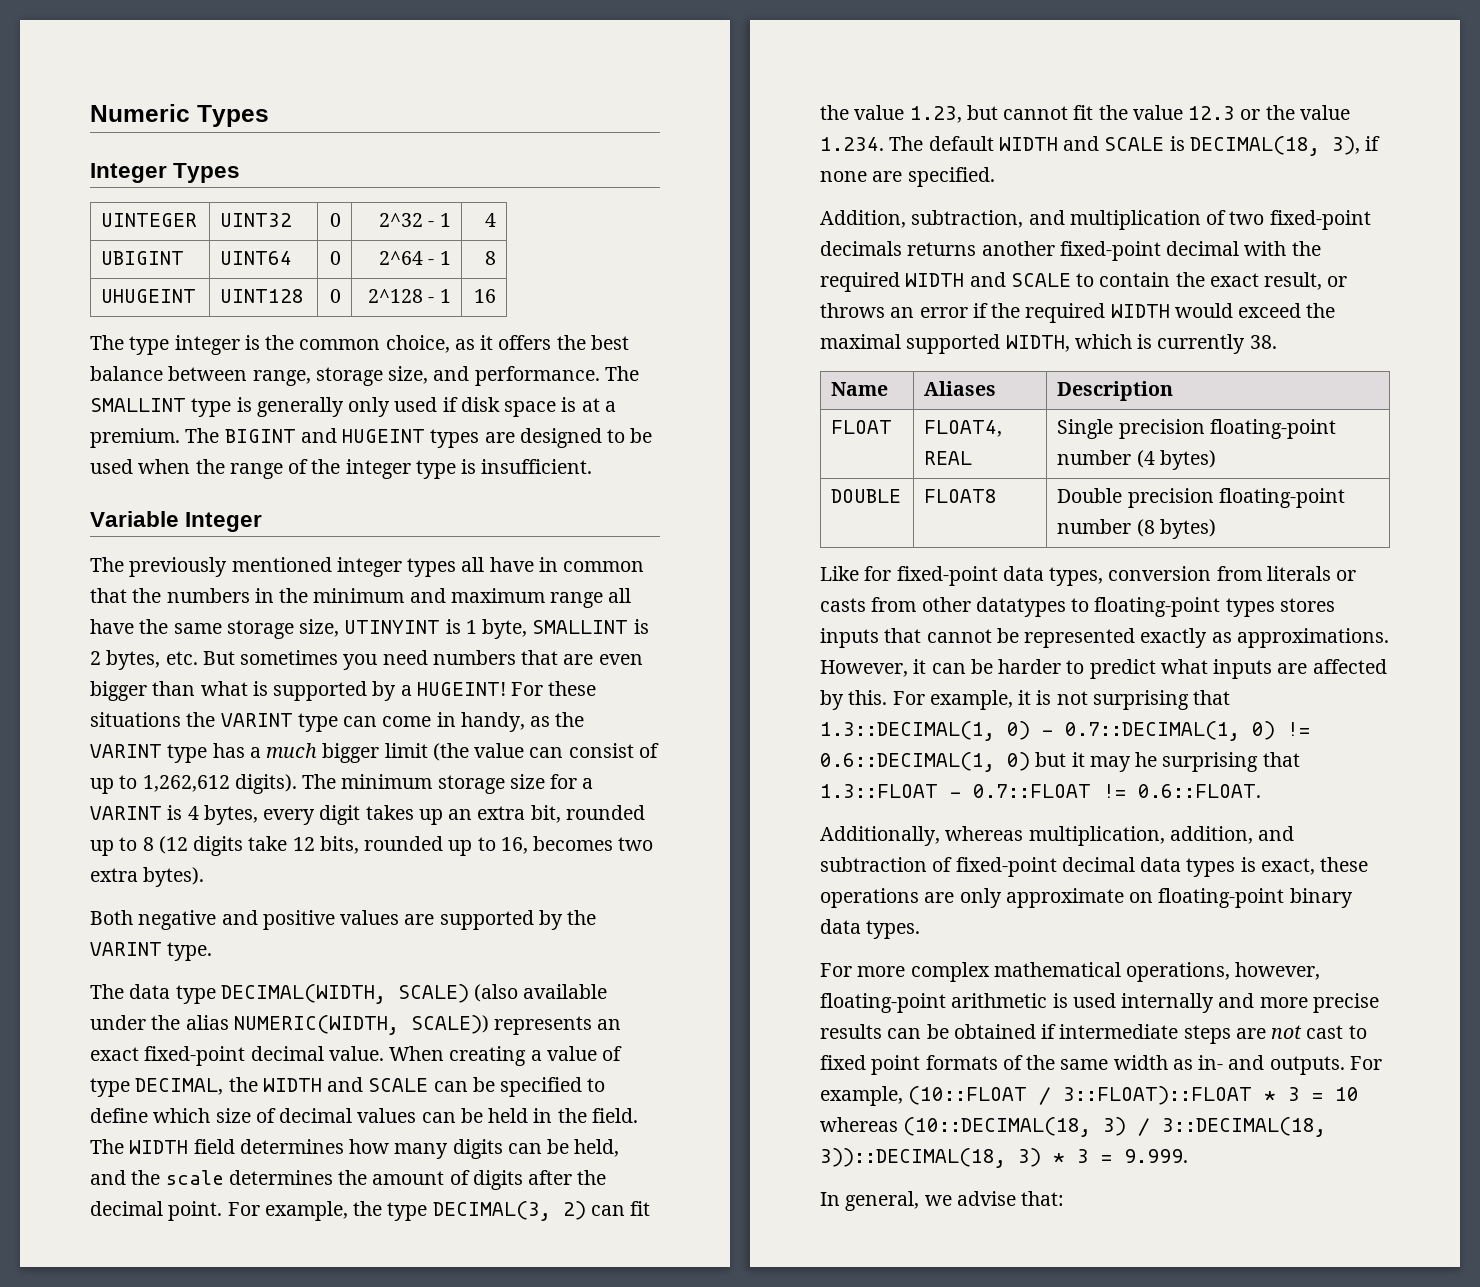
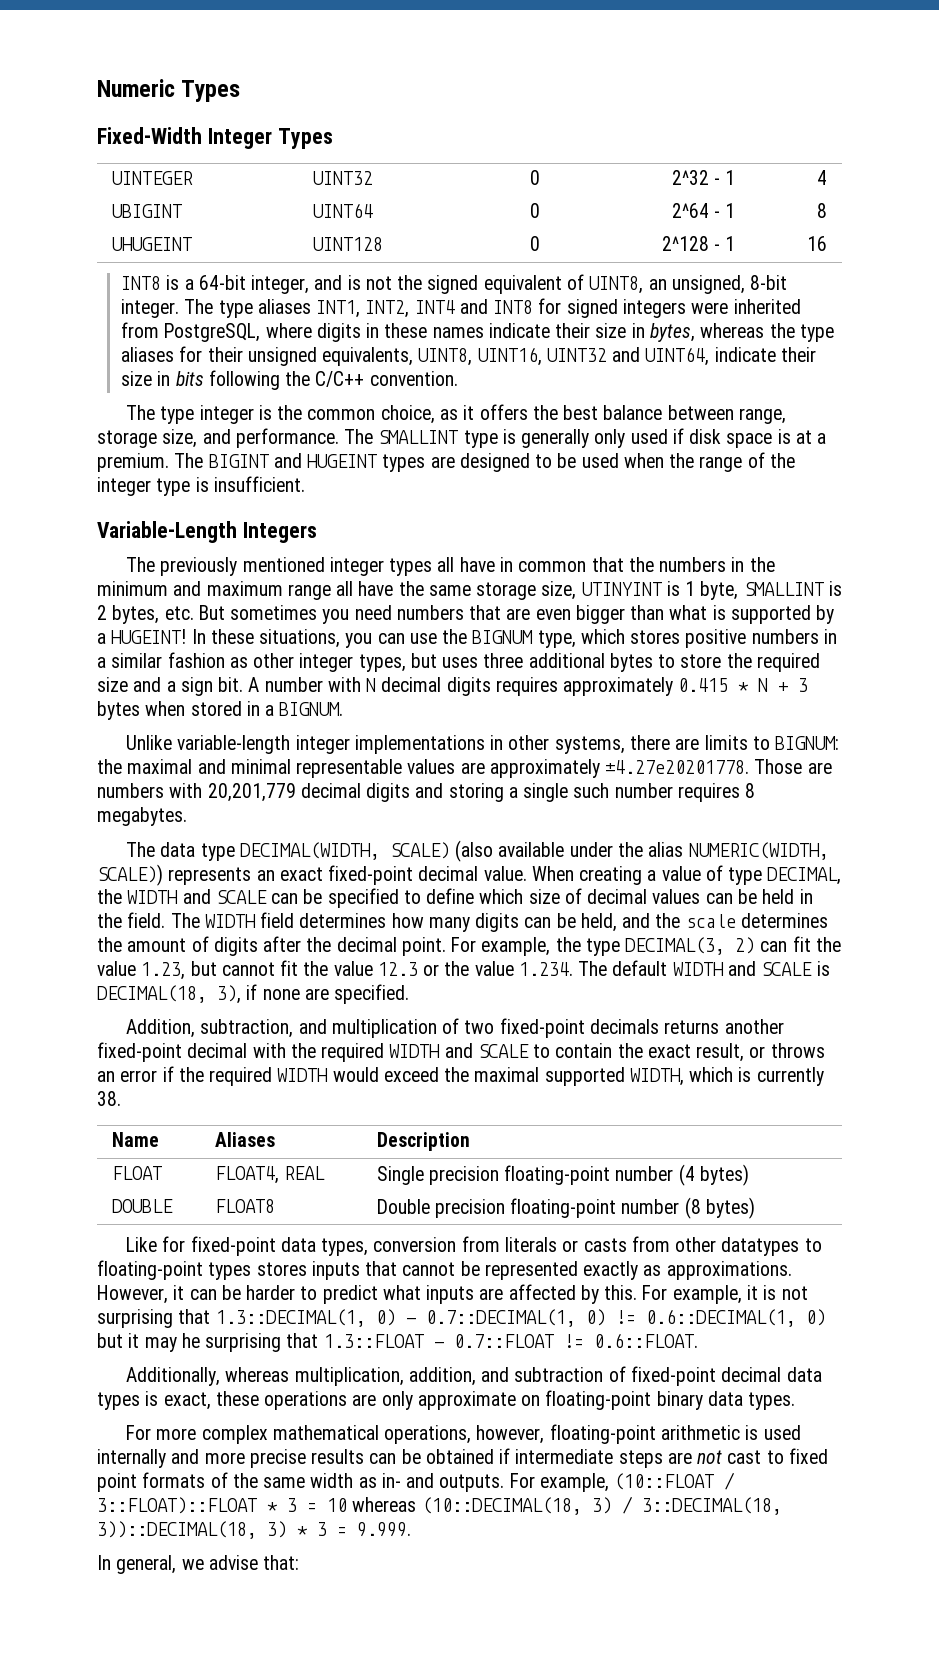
- Integer Types
+ Fixed-Width Integer Types
+ INT8 is a 64-bit integer, and is not the signed equivalent of UINT8, an unsigned, 8-bit integer. The type aliases INT1, INT2, INT4 and INT8 for signed integers were inherited from PostgreSQL, where digits in these names indicate their size in bytes, whereas the type aliases for their unsigned equivalents, UINT8, UINT16, UINT32 and UINT64, indicate their size in bits following the C/C++ convention.
- Variable Integer
+ Variable-Length Integers
- For these situations the VARINT type can come in handy, as the VARINT type has a much bigger limit (the value can consist of up to 1,262,612 digits). The minimum storage size for a VARINT is 4 bytes, every digit takes up an extra bit, rounded up to 8 (12 digits take 12 bits, rounded up to 16, becomes two extra bytes).
- Both negative and positive values are supported by the VARINT type.
+ In these situations, you can use the BIGNUM type, which stores positive numbers in a similar fashion as other integer types, but uses three additional bytes to store the required size and a sign bit. A number with N decimal digits requires approximately 0.415 * N + 3 bytes when stored in a BIGNUM.
+ Unlike variable-length integer implementations in other systems, there are limits to BIGNUM: the maximal and minimal representable values are approximately ±4.27e20201778. Those are numbers with 20,201,779 decimal digits and storing a single such number requires 8 megabytes.

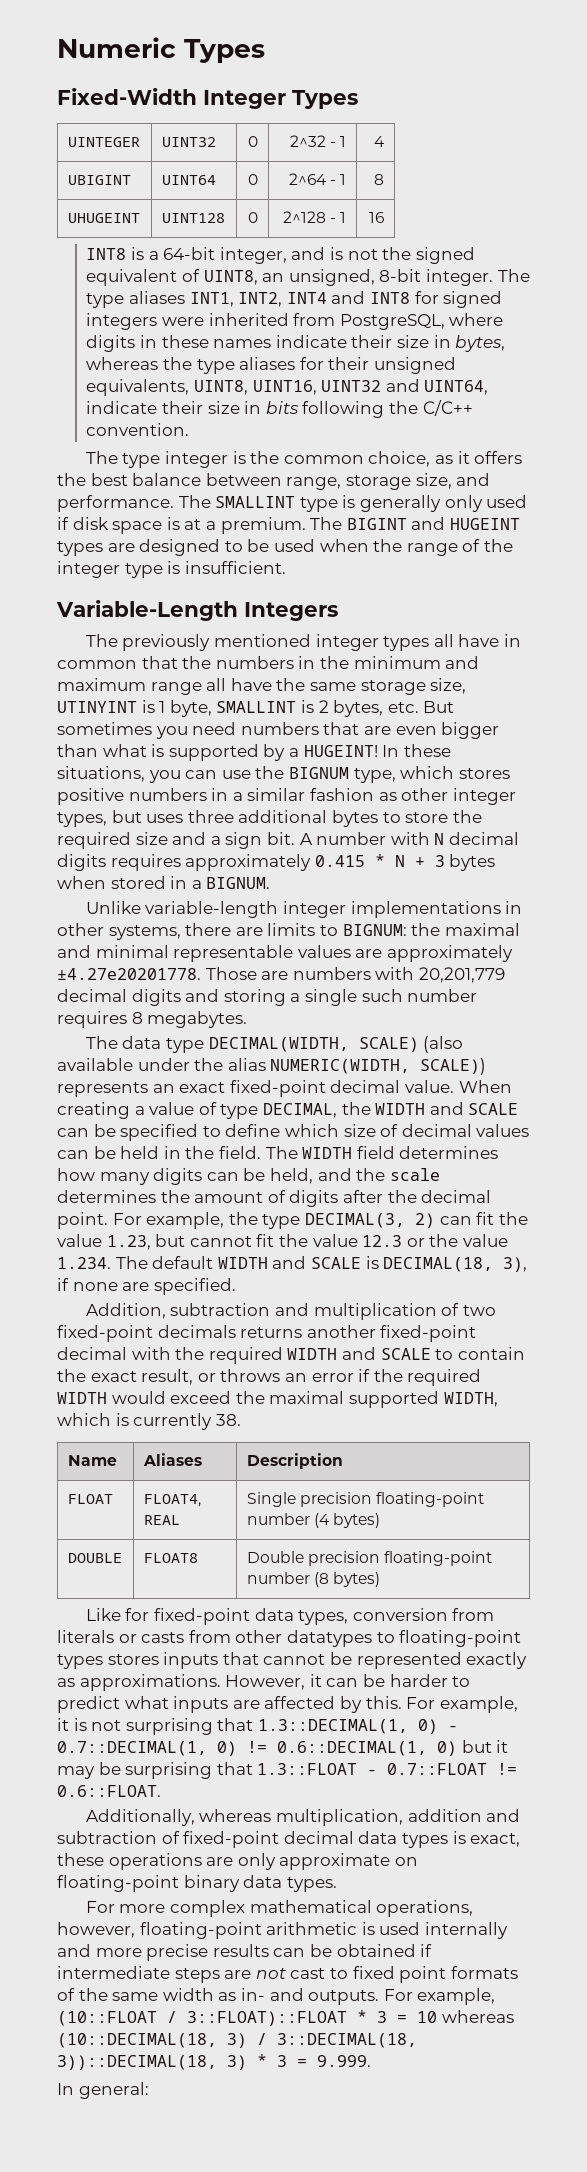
- Addition, subtraction, and multiplication of two fixed-point decimals returns another fixed-point decimal with the required WIDTH and SCALE to contain the exact result, or throws an error if the required WIDTH would exceed the maximal supported WIDTH, which is currently 38.
+ Addition, subtraction and multiplication of two fixed-point decimals returns another fixed-point decimal with the required WIDTH and SCALE to contain the exact result, or throws an error if the required WIDTH would exceed the maximal supported WIDTH, which is currently 38.
- For example, it is not surprising that 1.3::DECIMAL(1, 0) - 0.7::DECIMAL(1, 0) != 0.6::DECIMAL(1, 0) but it may he surprising that 1.3::FLOAT - 0.7::FLOAT != 0.6::FLOAT.
+ For example, it is not surprising that 1.3::DECIMAL(1, 0) - 0.7::DECIMAL(1, 0) != 0.6::DECIMAL(1, 0) but it may be surprising that 1.3::FLOAT - 0.7::FLOAT != 0.6::FLOAT.
- Additionally, whereas multiplication, addition, and subtraction of fixed-point decimal data types is exact, these operations are only approximate on floating-point binary data types.
+ Additionally, whereas multiplication, addition and subtraction of fixed-point decimal data types is exact, these operations are only approximate on floating-point binary data types.
- In general, we advise that:
+ In general:

